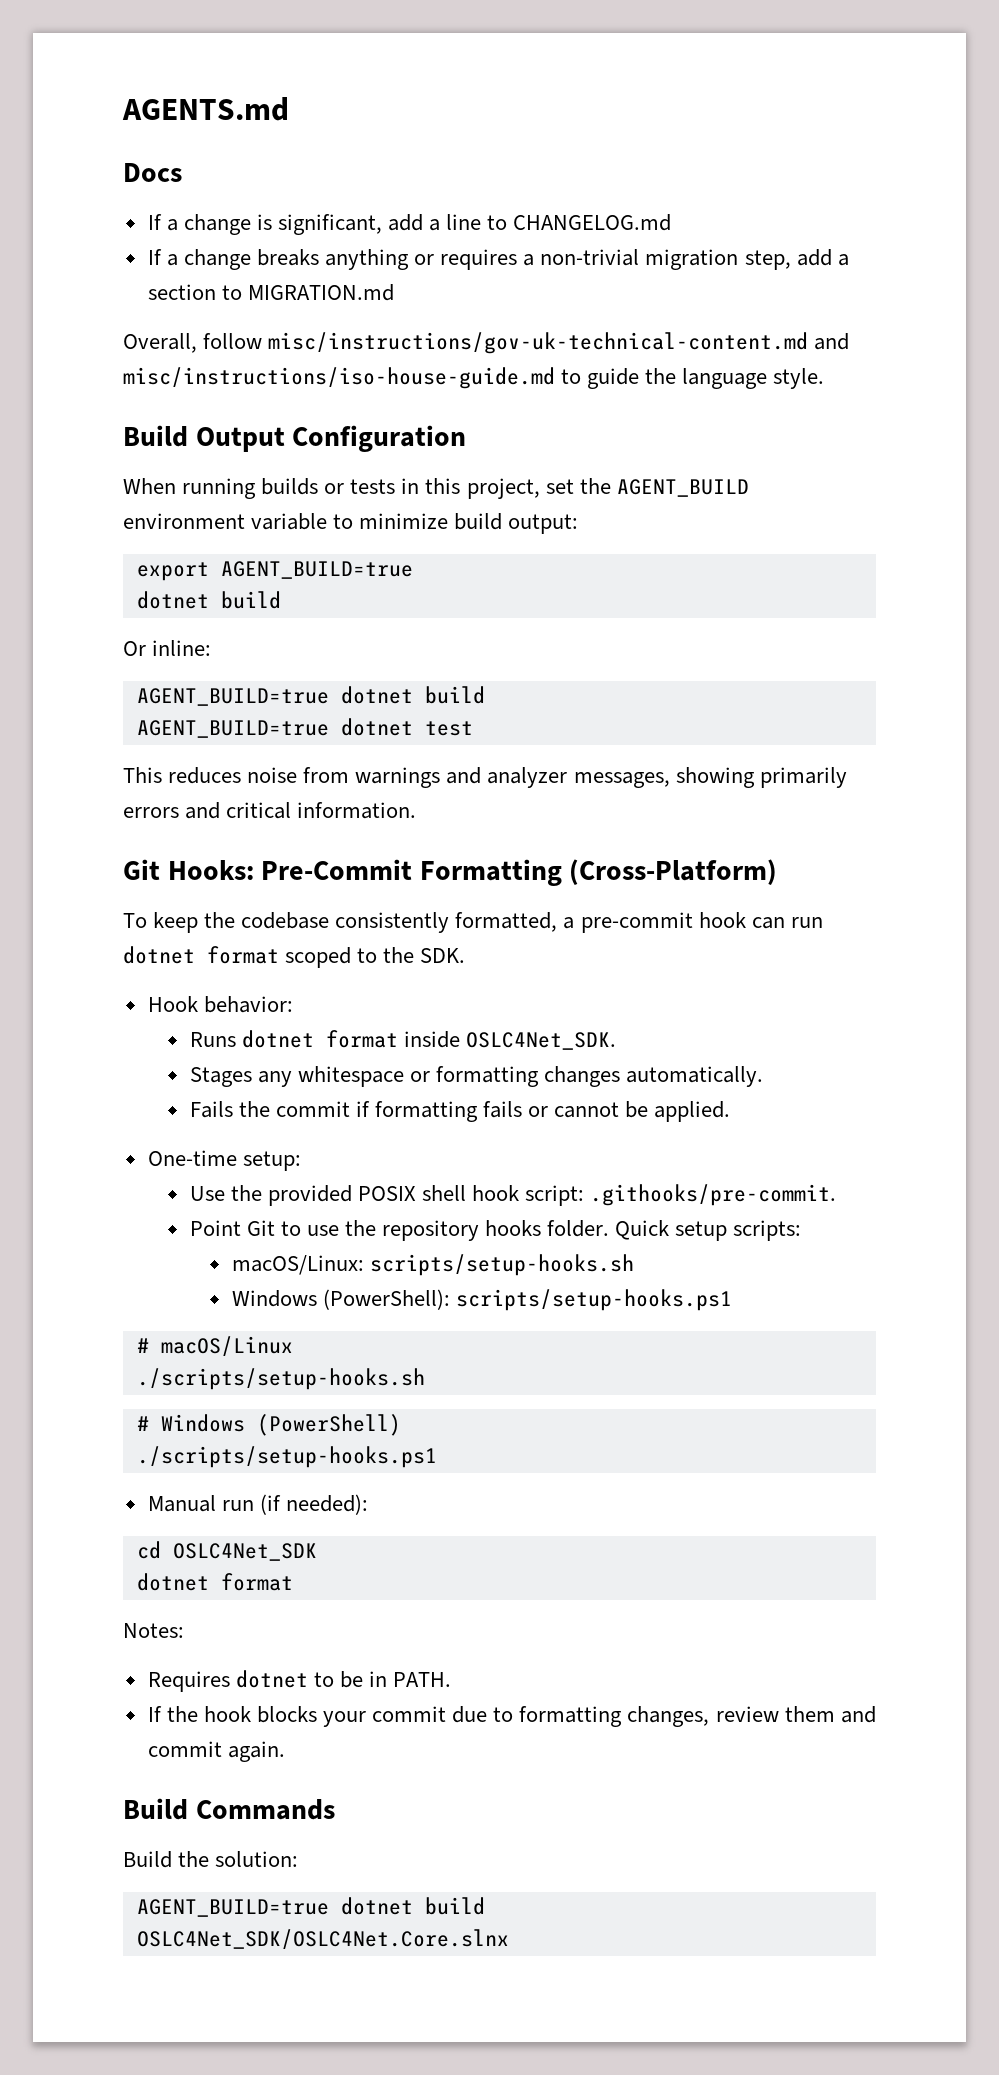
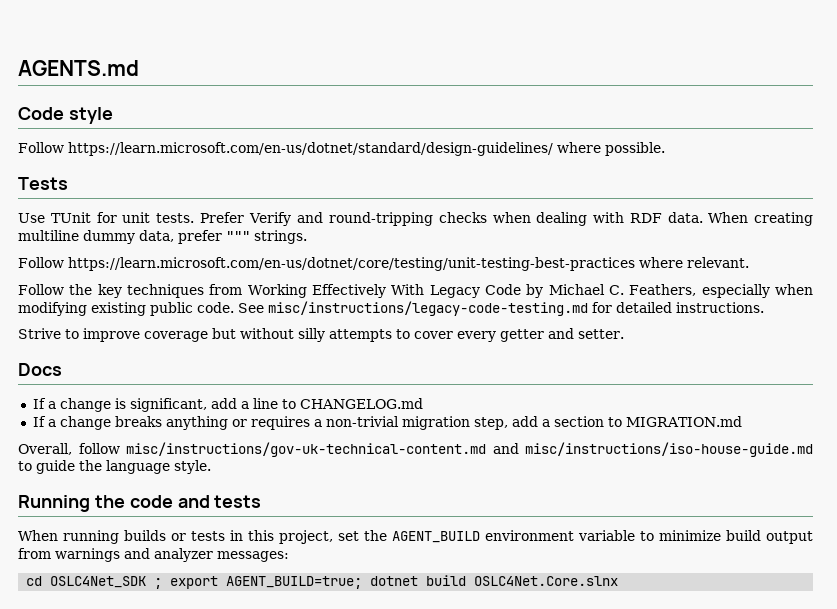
+ Code style
+ Follow https://learn.microsoft.com/en-us/dotnet/standard/design-guidelines/ where possible.
+ Tests
+ Use TUnit for unit tests. Prefer Verify and round-tripping checks when dealing with RDF data. When creating multiline dummy data, prefer """ strings.
+ Follow https://learn.microsoft.com/en-us/dotnet/core/testing/unit-testing-best-practices where relevant.
+ Follow the key techniques from Working Effectively With Legacy Code by Michael C. Feathers, especially when modifying existing public code. See misc/instructions/legacy-code-testing.md for detailed instructions.
+ Strive to improve coverage but without silly attempts to cover every getter and setter.
- Build Output Configuration
+ Running the code and tests
- When running builds or tests in this project, set the AGENT_BUILD environment variable to minimize build output:
- export AGENT_BUILD=true
- dotnet build
- Or inline:
- AGENT_BUILD=true dotnet build
- AGENT_BUILD=true dotnet test
- This reduces noise from warnings and analyzer messages, showing primarily errors and critical information.
- Git Hooks: Pre-Commit Formatting (Cross-Platform)
- To keep the codebase consistently formatted, a pre-commit hook can run dotnet format scoped to the SDK.
- Hook behavior:
- Runs dotnet format inside OSLC4Net_SDK.
- Stages any whitespace or formatting changes automatically.
- Fails the commit if formatting fails or cannot be applied.
- One-time setup:
- Use the provided POSIX shell hook script: .githooks/pre-commit.
- Point Git to use the repository hooks folder. Quick setup scripts:
- macOS/Linux: scripts/setup-hooks.sh
- Windows (PowerShell): scripts/setup-hooks.ps1
- # macOS/Linux
- ./scripts/setup-hooks.sh
- # Windows (PowerShell)
- ./scripts/setup-hooks.ps1
- Manual run (if needed):
- cd OSLC4Net_SDK
- dotnet format
- Notes:
- Requires dotnet to be in PATH.
- If the hook blocks your commit due to formatting changes, review them and commit again.
- Build Commands
- Build the solution:
- AGENT_BUILD=true dotnet build OSLC4Net_SDK/OSLC4Net.Core.slnx
+ When running builds or tests in this project, set the AGENT_BUILD environment variable to minimize build output from warnings and analyzer messages:
+ cd OSLC4Net_SDK ; export AGENT_BUILD=true; dotnet build OSLC4Net.Core.slnx

